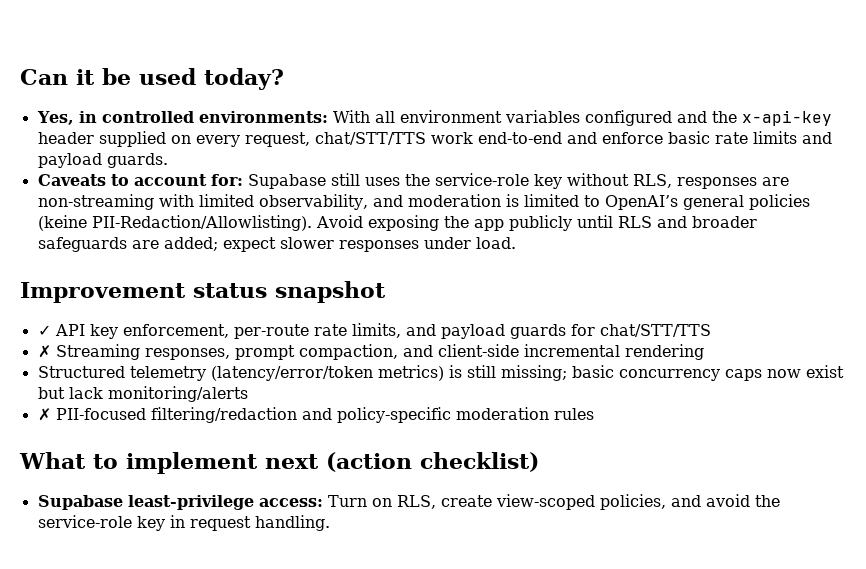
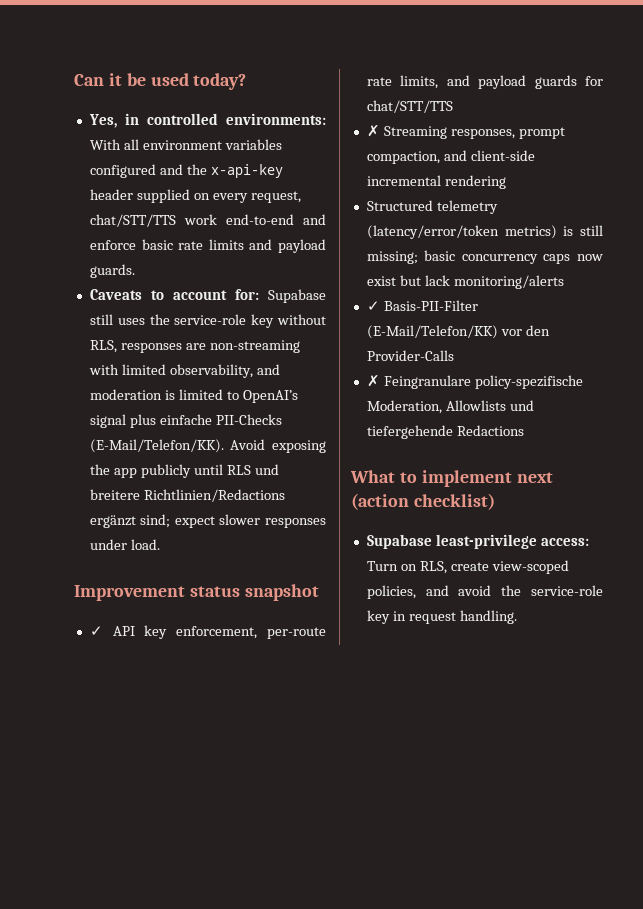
- Caveats to account for: Supabase still uses the service-role key without RLS, responses are non-streaming with limited observability, and moderation is limited to OpenAI’s general policies (keine PII-Redaction/Allowlisting).
+ Caveats to account for: Supabase still uses the service-role key without RLS, responses are non-streaming with limited observability, and moderation is limited to OpenAI’s signal plus einfache PII-Checks (E-Mail/Telefon/KK).
- Avoid exposing the app publicly until RLS and broader safeguards are added; expect slower responses under load.
+ Avoid exposing the app publicly until RLS und breitere Richtlinien/Redactions ergänzt sind; expect slower responses under load.
- ✗ PII-focused filtering/redaction and policy-specific moderation rules
+ ✓ Basis-PII-Filter (E-Mail/Telefon/KK) vor den Provider-Calls
+ ✗ Feingranulare policy-spezifische Moderation, Allowlists und tiefergehende Redactions

